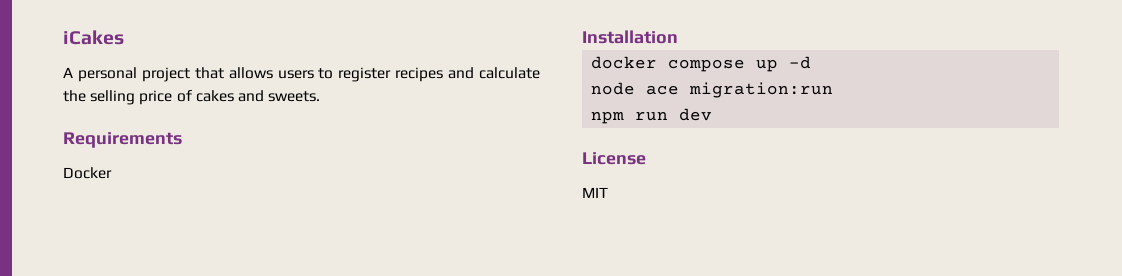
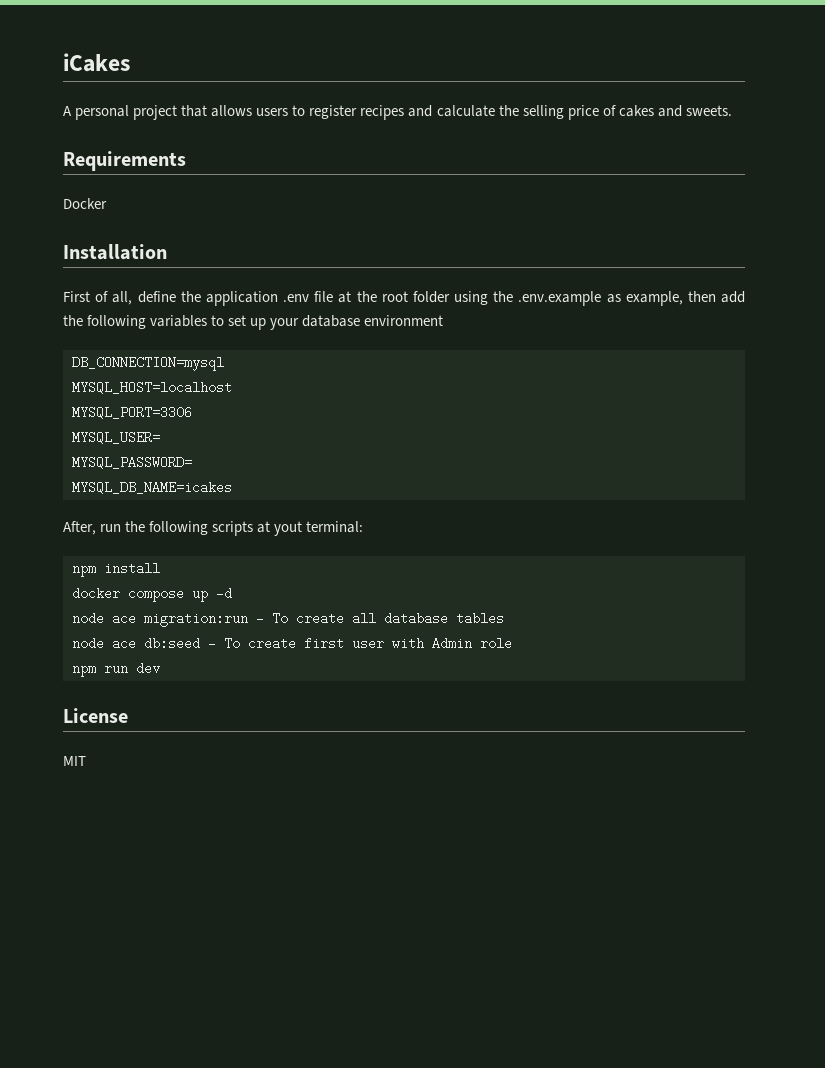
+ First of all, define the application .env file at the root folder using the .env.example as example, then add the following variables to set up your database environment
+ DB_CONNECTION=mysql
+ MYSQL_HOST=localhost
+ MYSQL_PORT=3306
+ MYSQL_USER=
+ MYSQL_PASSWORD=
+ MYSQL_DB_NAME=icakes
+ After, run the following scripts at yout terminal:
+ npm install
- node ace migration:run
+ node ace migration:run - To create all database tables
+ node ace db:seed - To create first user with Admin role

